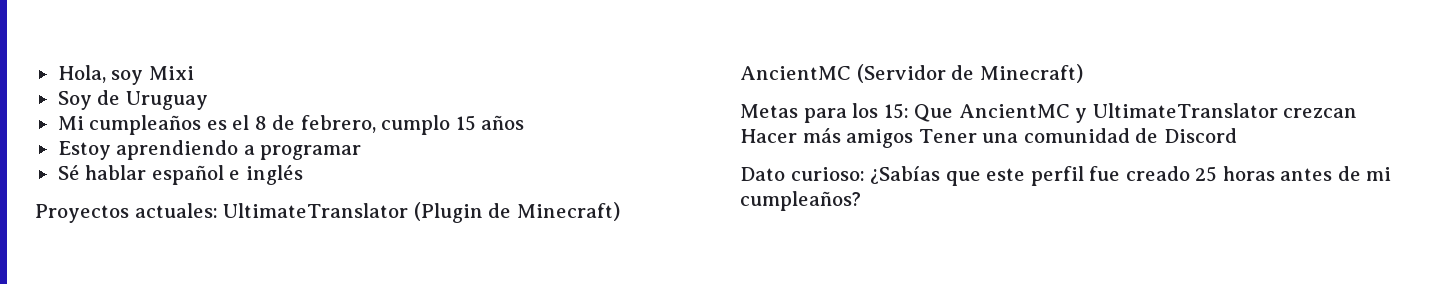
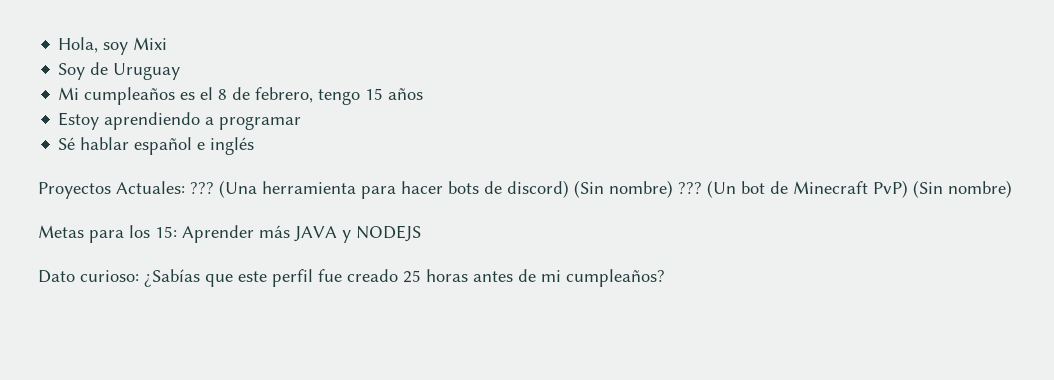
- Mi cumpleaños es el 8 de febrero, cumplo 15 años
+ Mi cumpleaños es el 8 de febrero, tengo 15 años
- Proyectos actuales: UltimateTranslator (Plugin de Minecraft) AncientMC (Servidor de Minecraft)
- Metas para los 15: Que AncientMC y UltimateTranslator crezcan Hacer más amigos Tener una comunidad de Discord
+ Proyectos Actuales: ??? (Una herramienta para hacer bots de discord) (Sin nombre) ??? (Un bot de Minecraft PvP) (Sin nombre)
+ Metas para los 15: Aprender más JAVA y NODEJS

